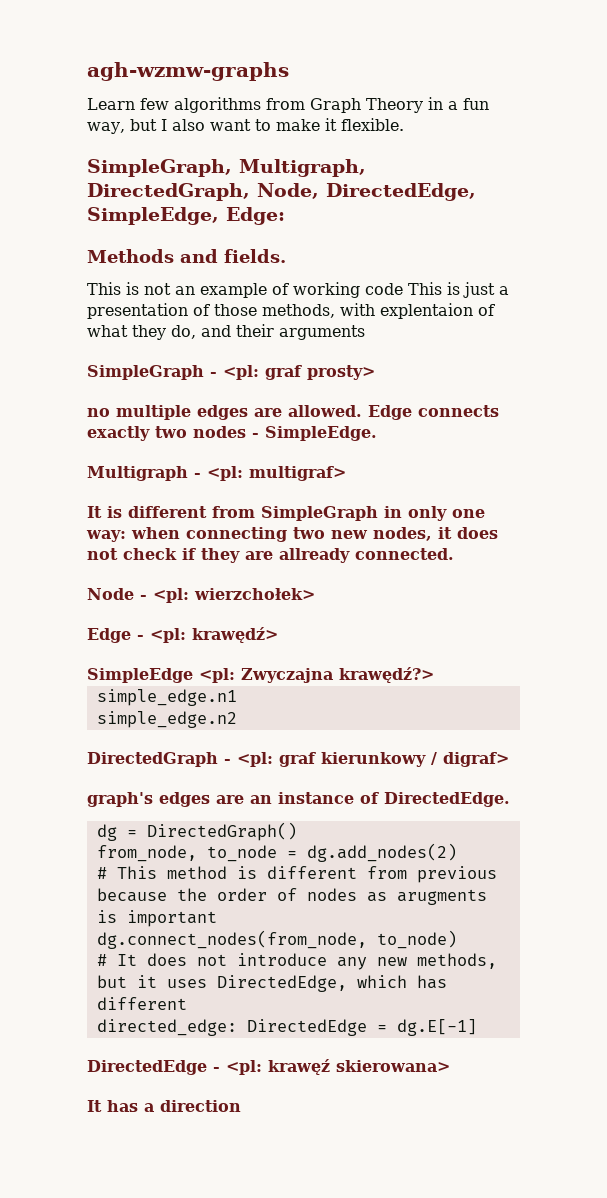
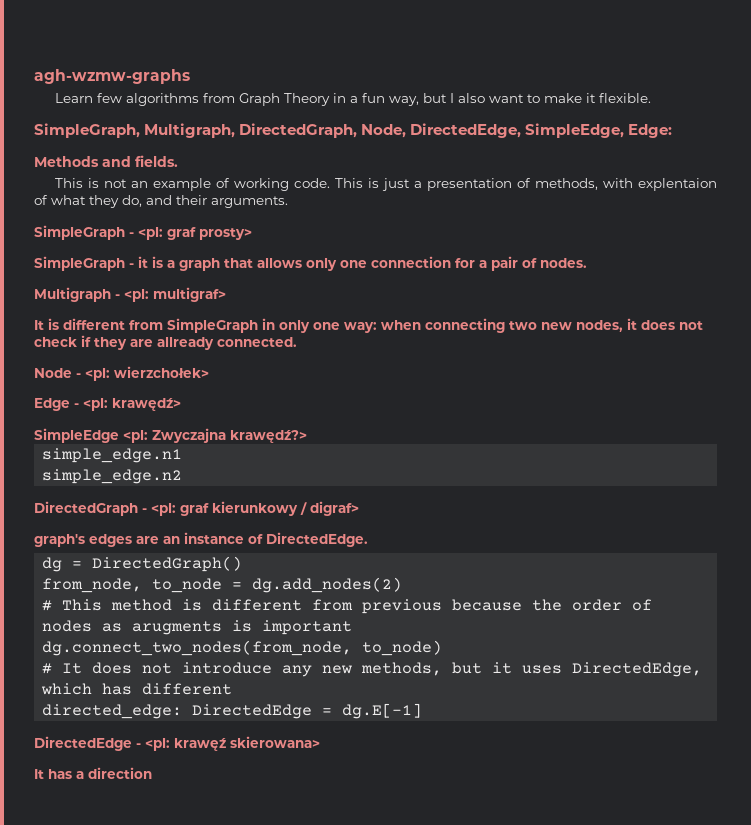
- This is not an example of working code This is just a presentation of those methods, with explentaion of what they do, and their arguments
+ This is not an example of working code. This is just a presentation of methods, with explentaion of what they do, and their arguments.
- no multiple edges are allowed. Edge connects exactly two nodes - SimpleEdge.
+ SimpleGraph - it is a graph that allows only one connection for a pair of nodes.
- dg.connect_nodes(from_node, to_node)
+ dg.connect_two_nodes(from_node, to_node)

